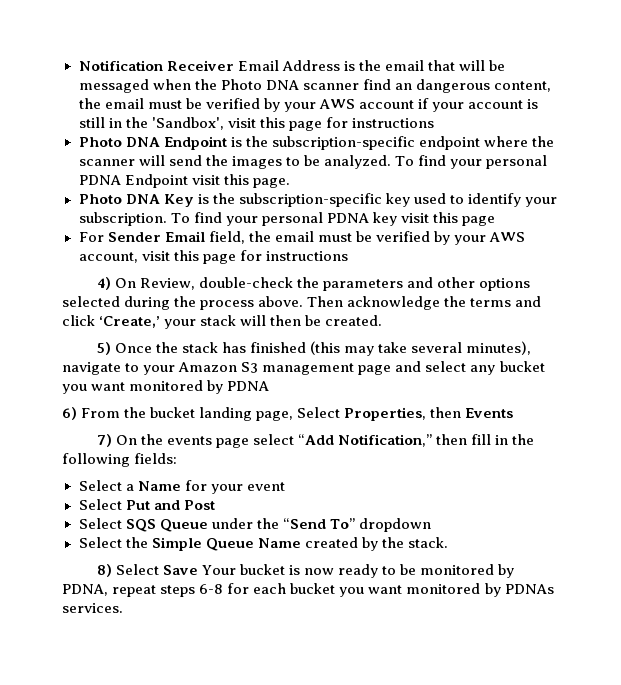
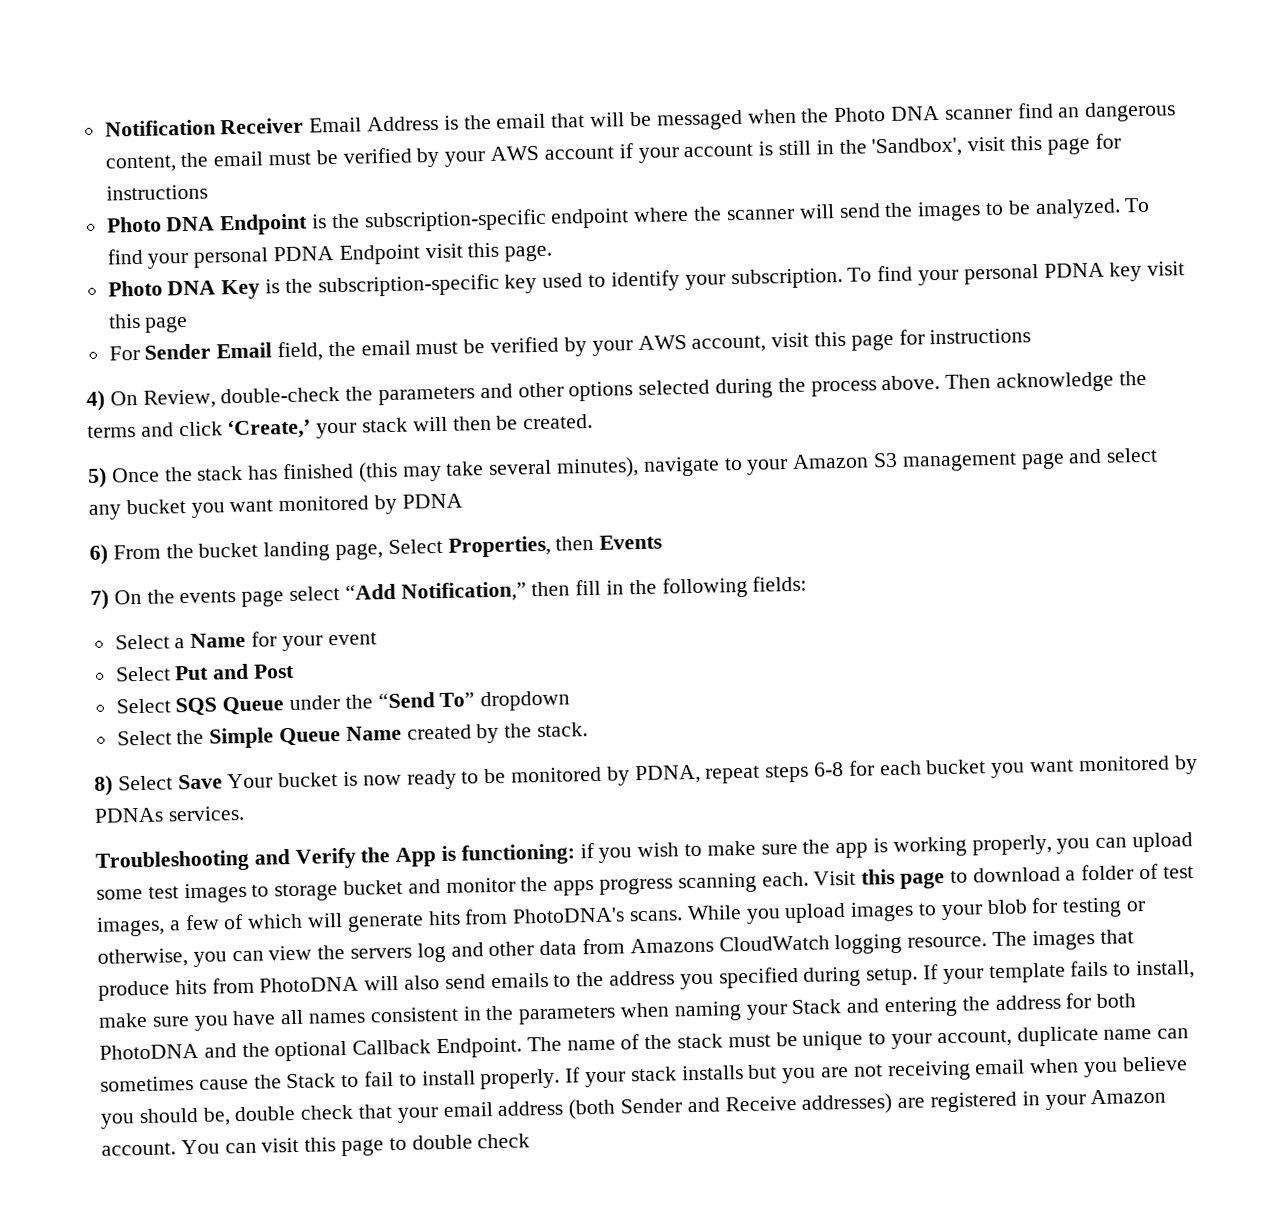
+ Troubleshooting and Verify the App is functioning: if you wish to make sure the app is working properly, you can upload some test images to storage bucket and monitor the apps progress scanning each. Visit this page to download a folder of test images, a few of which will generate hits from PhotoDNA's scans. While you upload images to your blob for testing or otherwise, you can view the servers log and other data from Amazons CloudWatch logging resource. The images that produce hits from PhotoDNA will also send emails to the address you specified during setup. If your template fails to install, make sure you have all names consistent in the parameters when naming your Stack and entering the address for both PhotoDNA and the optional Callback Endpoint. The name of the stack must be unique to your account, duplicate name can sometimes cause the Stack to fail to install properly. If your stack installs but you are not receiving email when you believe you should be, double check that your email address (both Sender and Receive addresses) are registered in your Amazon account. You can visit this page to double check

